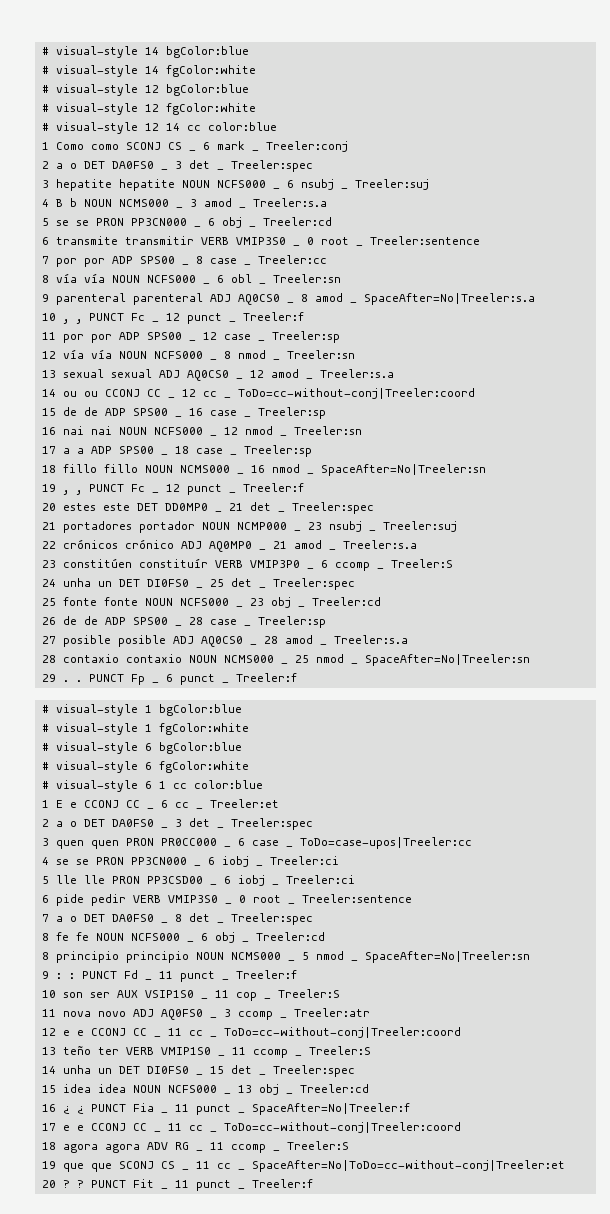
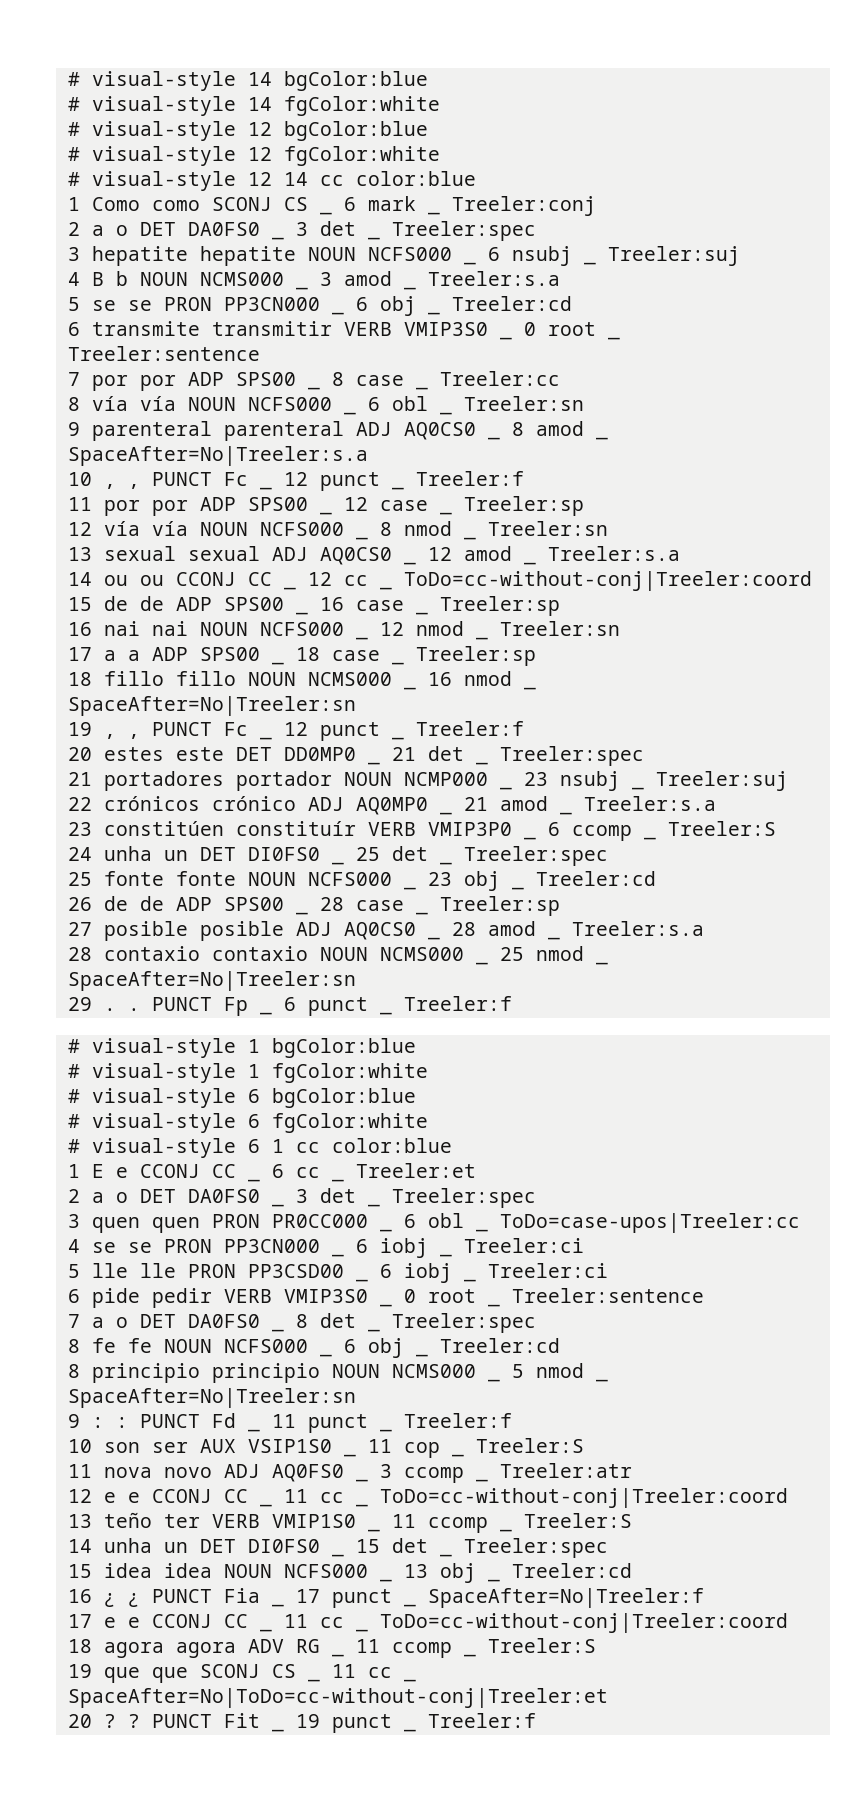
- 3 quen quen PRON PR0CC000 _ 6 case _ ToDo=case-upos|Treeler:cc
+ 3 quen quen PRON PR0CC000 _ 6 obl _ ToDo=case-upos|Treeler:cc
- 16 ¿ ¿ PUNCT Fia _ 11 punct _ SpaceAfter=No|Treeler:f
+ 16 ¿ ¿ PUNCT Fia _ 17 punct _ SpaceAfter=No|Treeler:f
- PUNCT Fit _ 11 punct _ Treeler:f
+ PUNCT Fit _ 19 punct _ Treeler:f

